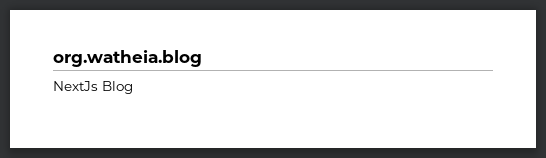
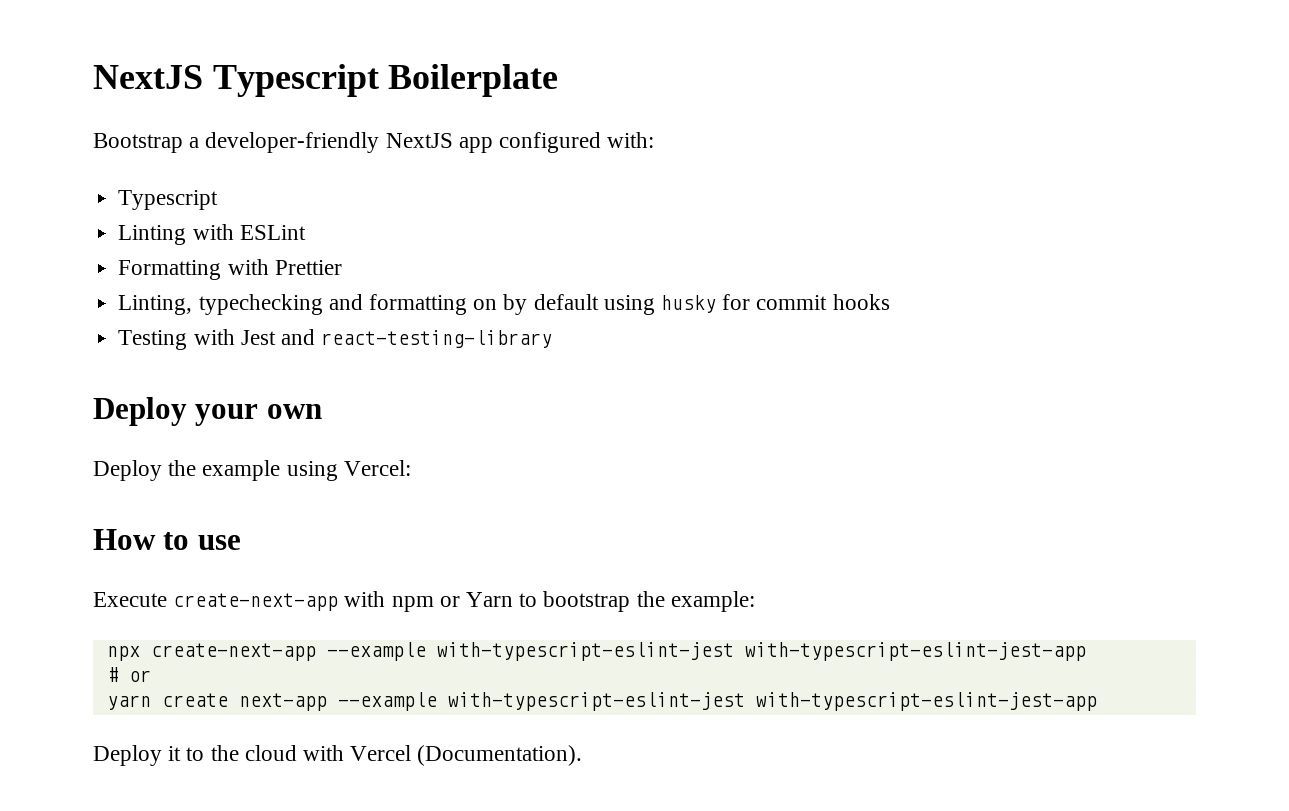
- org.watheia.blog
- NextJs Blog
+ NextJS Typescript Boilerplate
+ Bootstrap a developer-friendly NextJS app configured with:
+ Typescript
+ Linting with ESLint
+ Formatting with Prettier
+ Linting, typechecking and formatting on by default using husky for commit hooks
+ Testing with Jest and react-testing-library
+ Deploy your own
+ Deploy the example using Vercel:
+ How to use
+ Execute create-next-app with npm or Yarn to bootstrap the example:
+ npx create-next-app --example with-typescript-eslint-jest with-typescript-eslint-jest-app
+ # or
+ yarn create next-app --example with-typescript-eslint-jest with-typescript-eslint-jest-app
+ Deploy it to the cloud with Vercel (Documentation).

